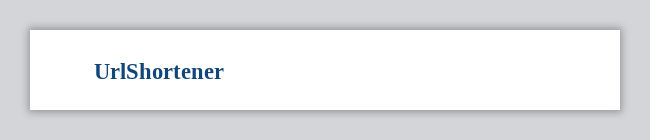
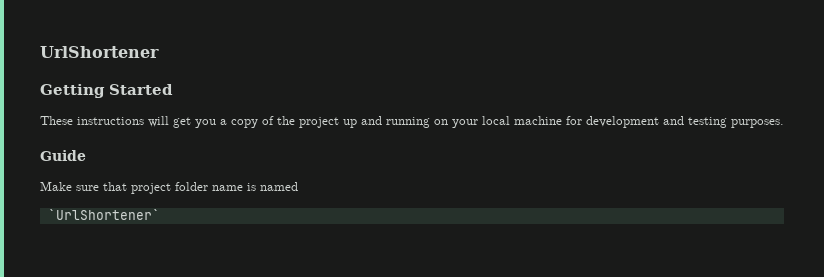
+ Getting Started
+ These instructions will get you a copy of the project up and running on your local machine for development and testing purposes.
+ Guide
+ Make sure that project folder name is named
+ `UrlShortener`

